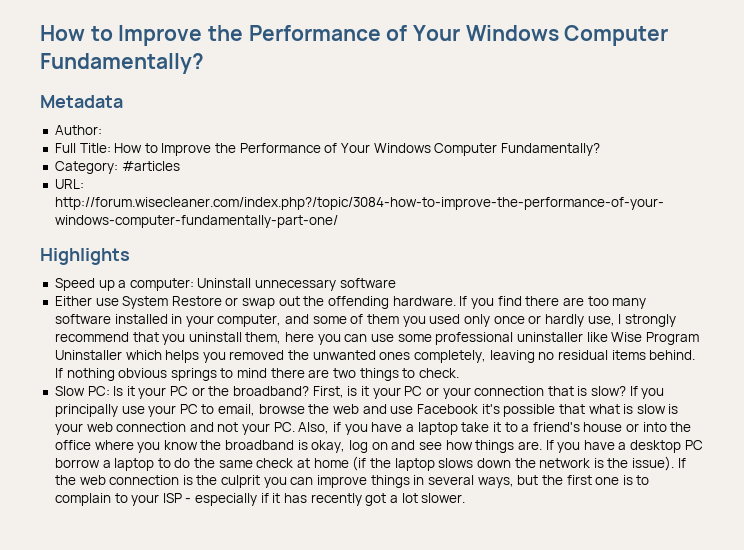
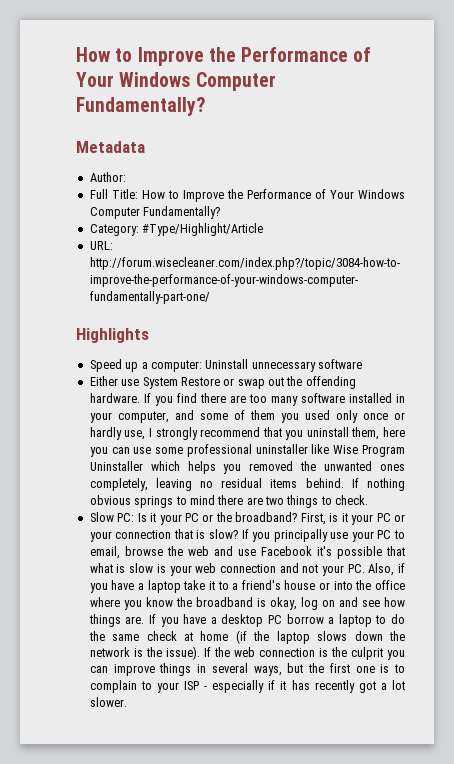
- Category: #articles
+ Category: #Type/Highlight/Article

